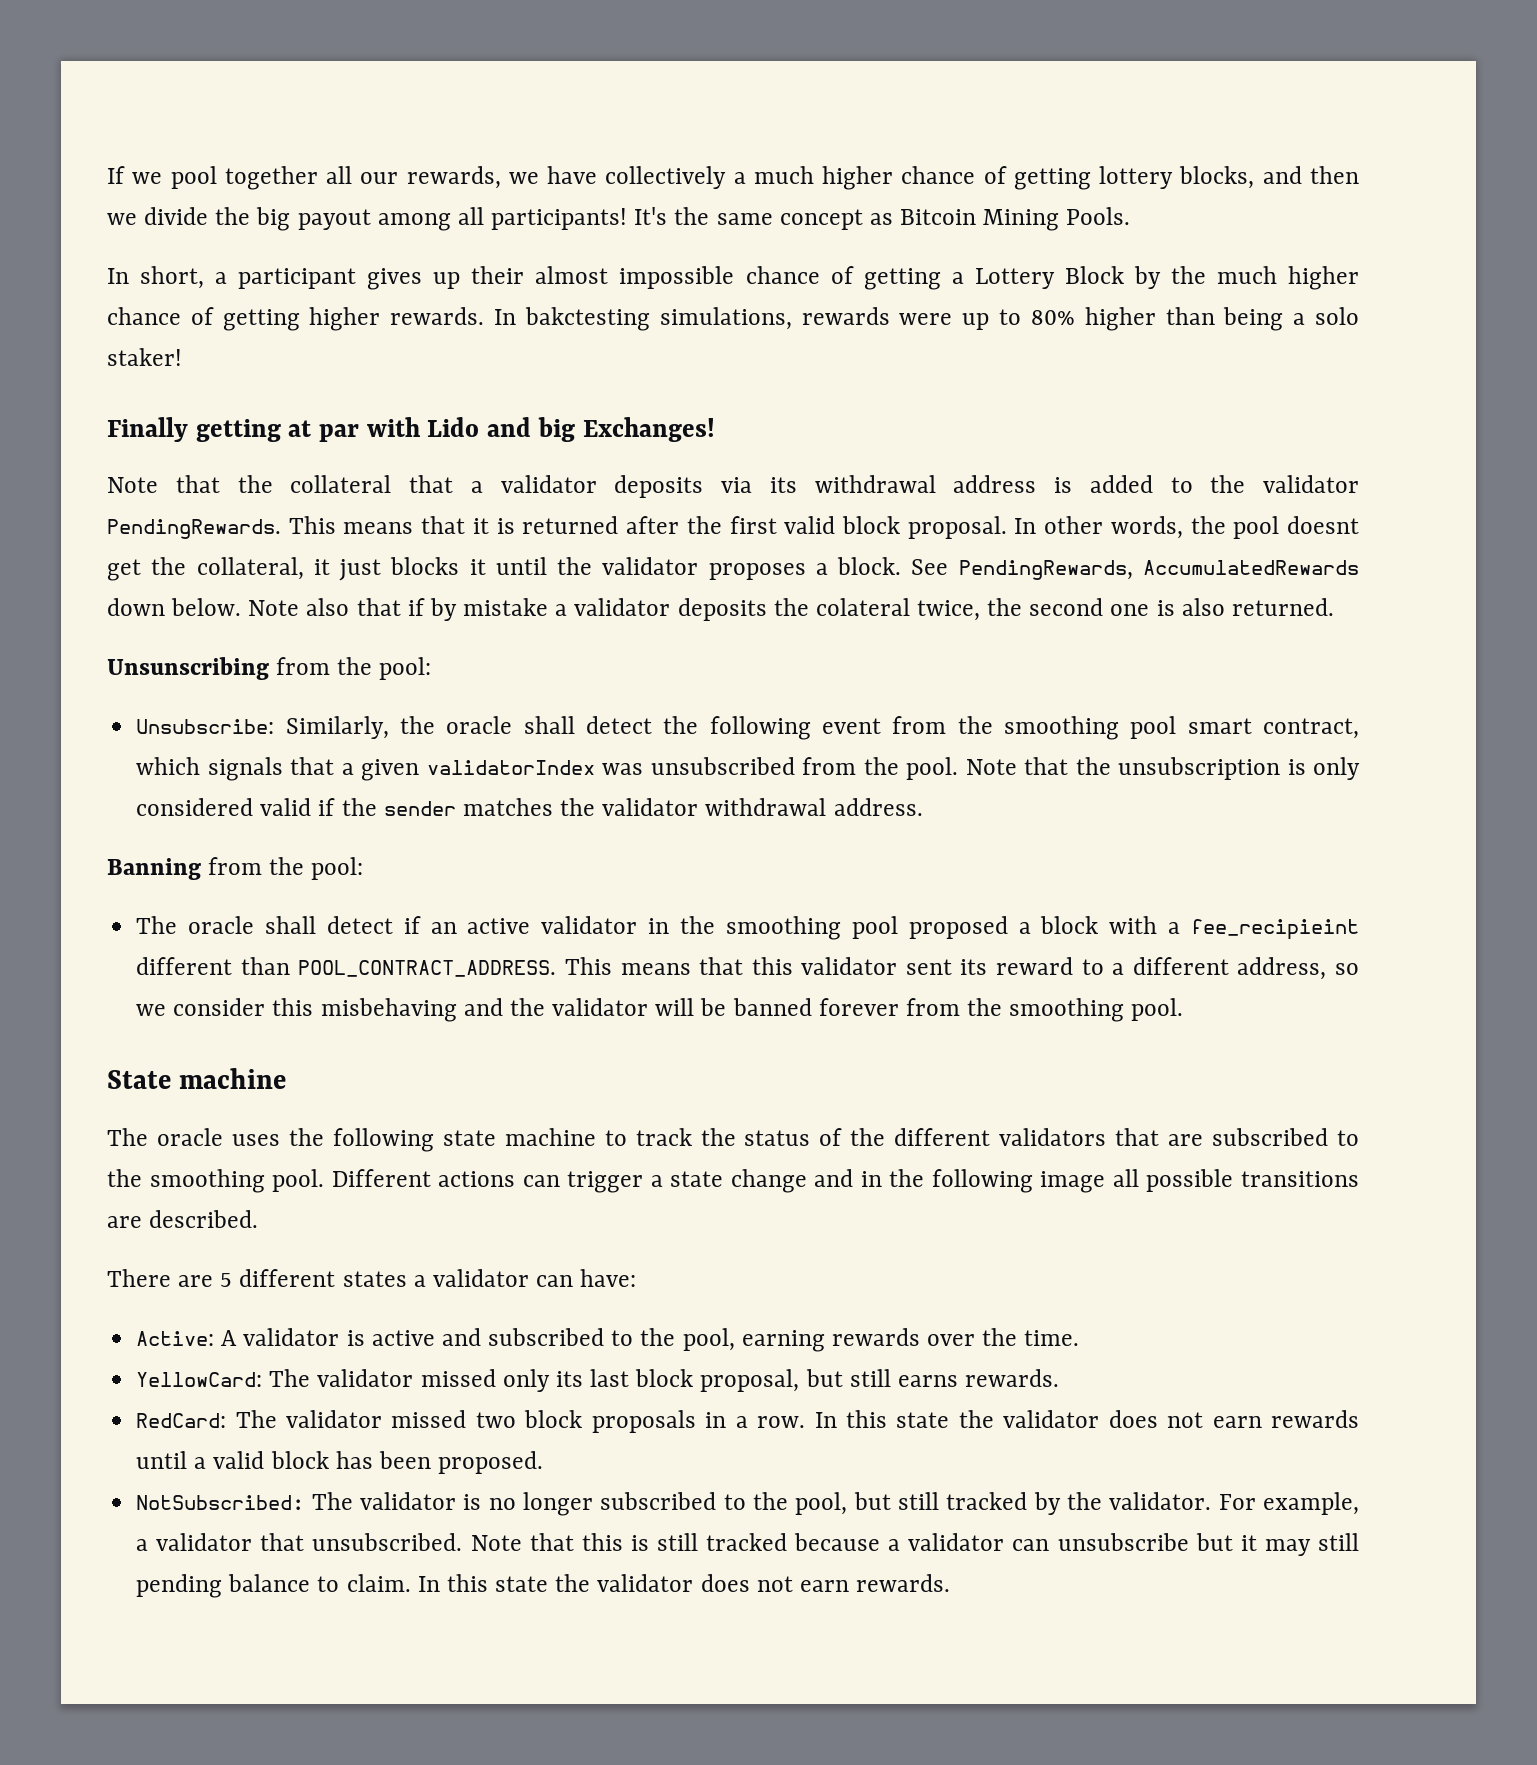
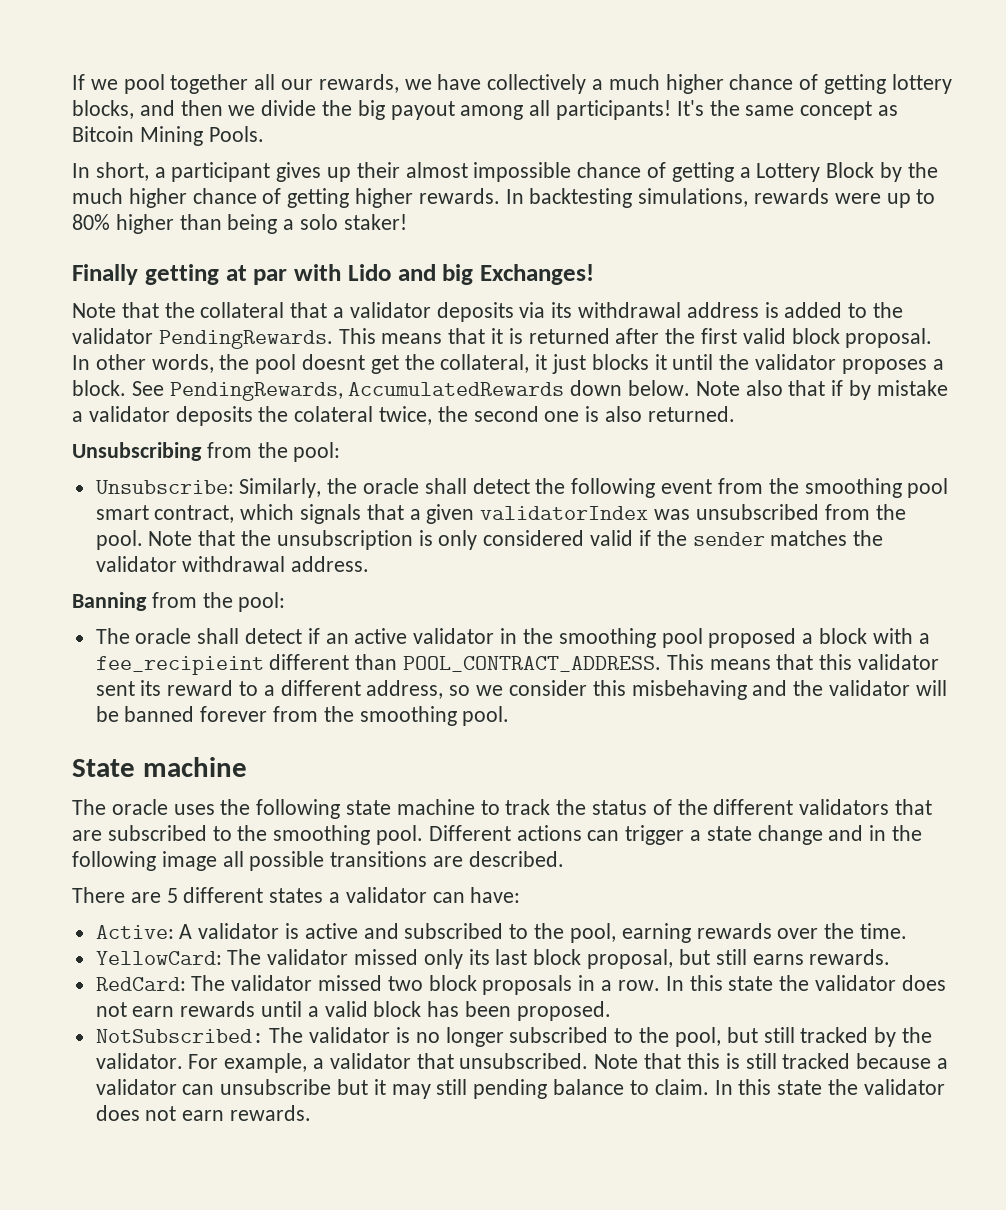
- In bakctesting simulations, rewards were up to 80% higher than being a solo staker!
+ In backtesting simulations, rewards were up to 80% higher than being a solo staker!
- Unsunscribing from the pool:
+ Unsubscribing from the pool:

